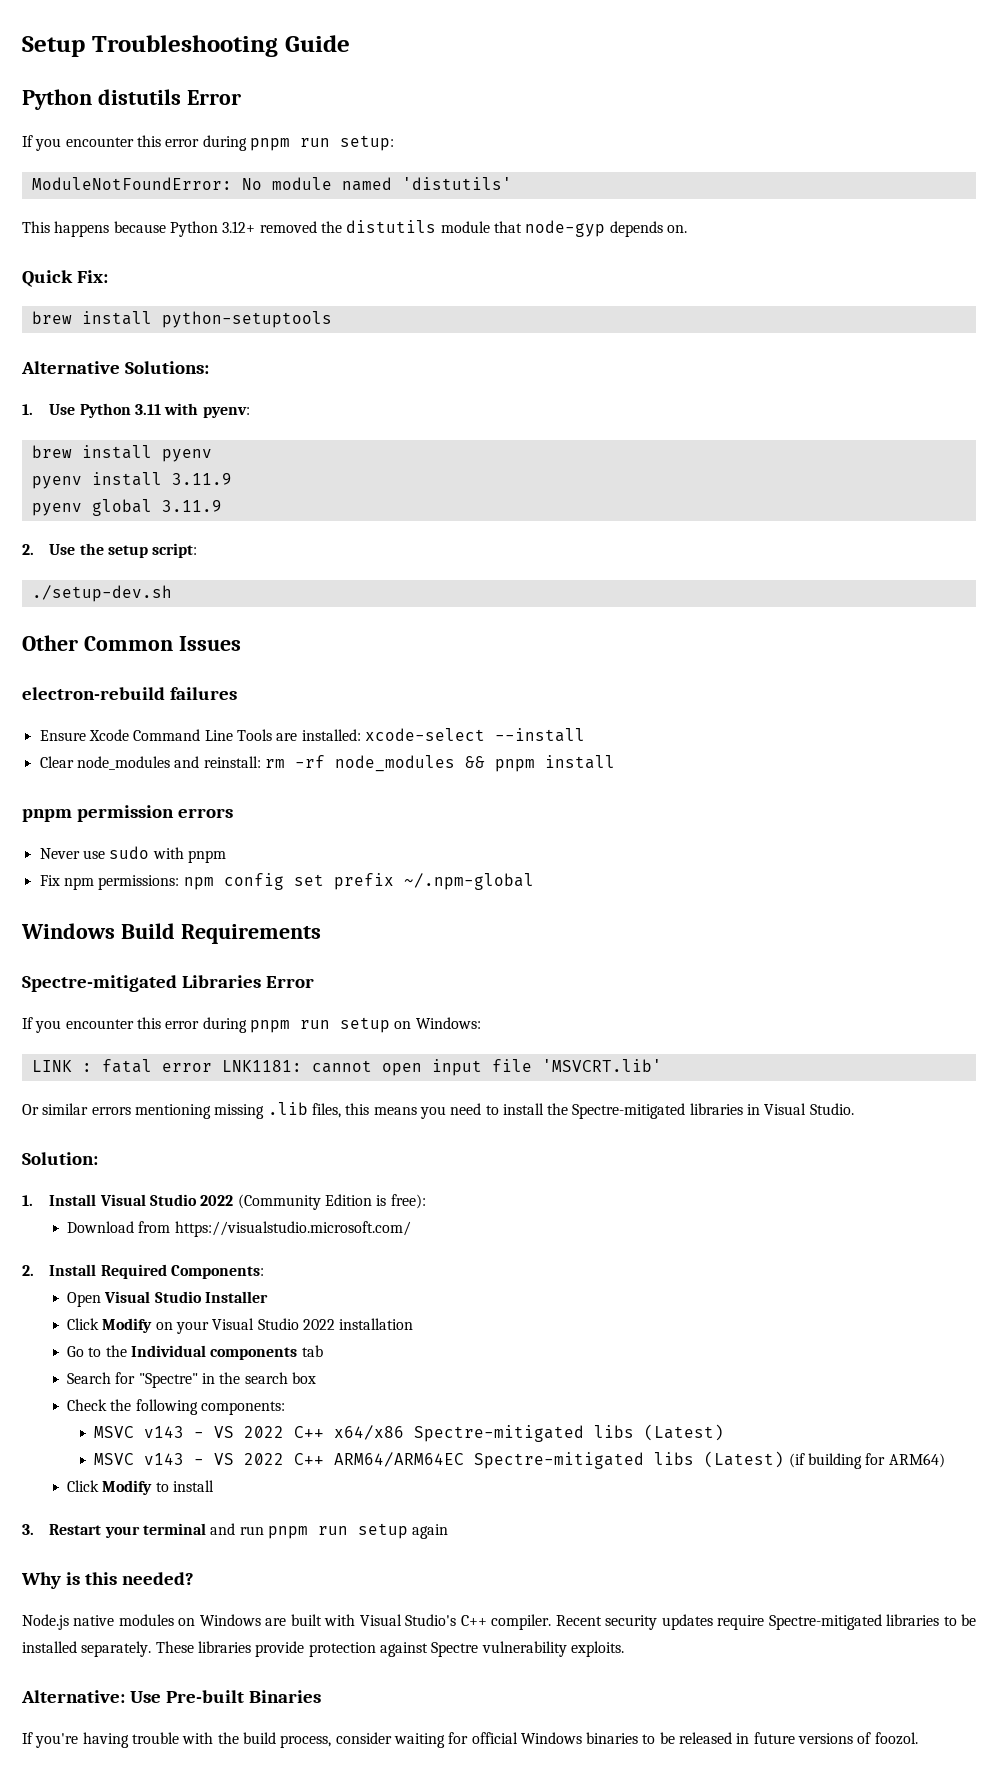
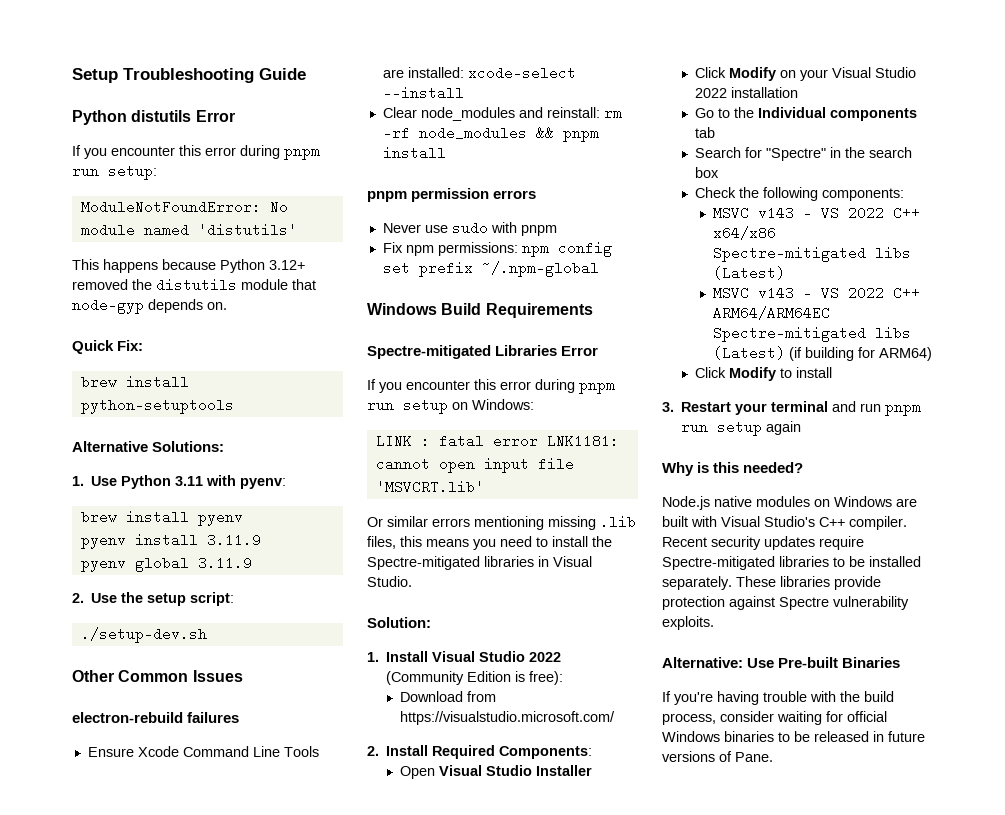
- If you're having trouble with the build process, consider waiting for official Windows binaries to be released in future versions of foozol.
+ If you're having trouble with the build process, consider waiting for official Windows binaries to be released in future versions of Pane.

